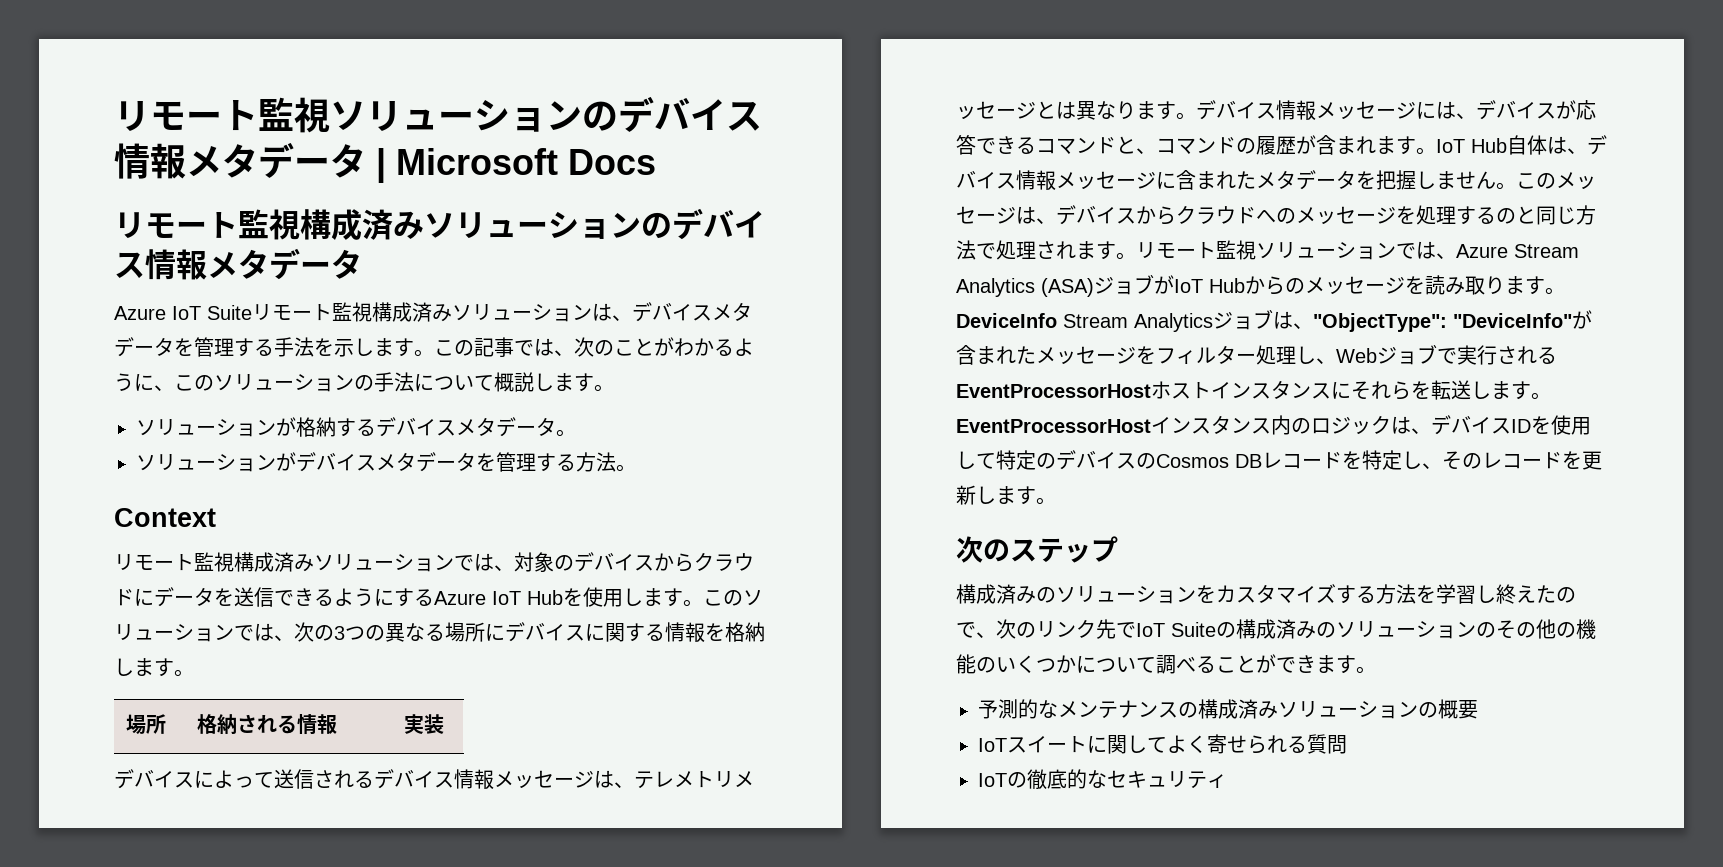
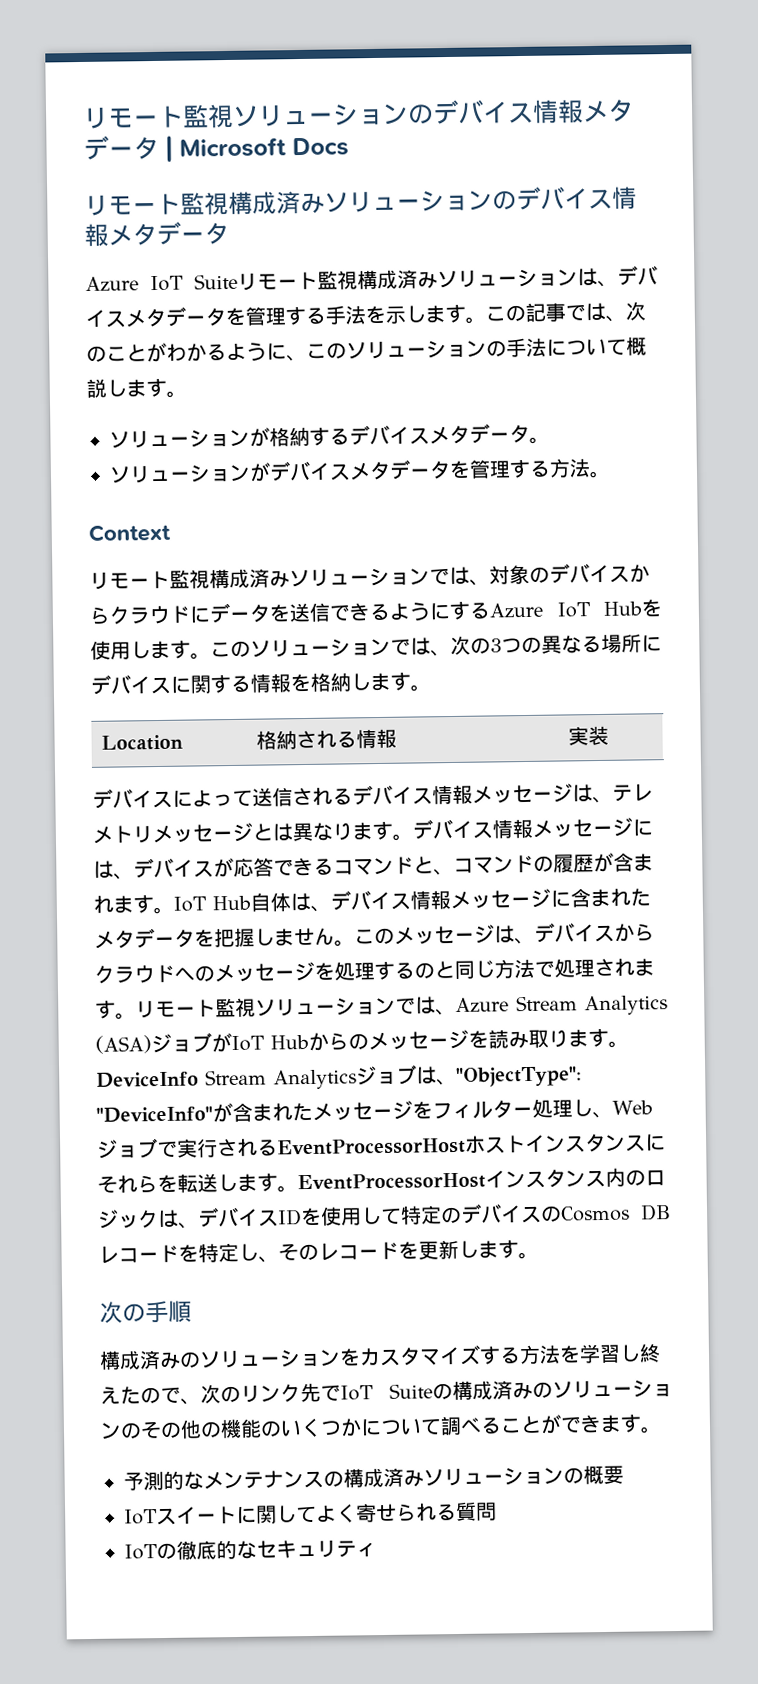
- 場所 | 格納される情報 | 実装
+ Location | 格納される情報 | 実装
- 次のステップ
+ 次の手順

